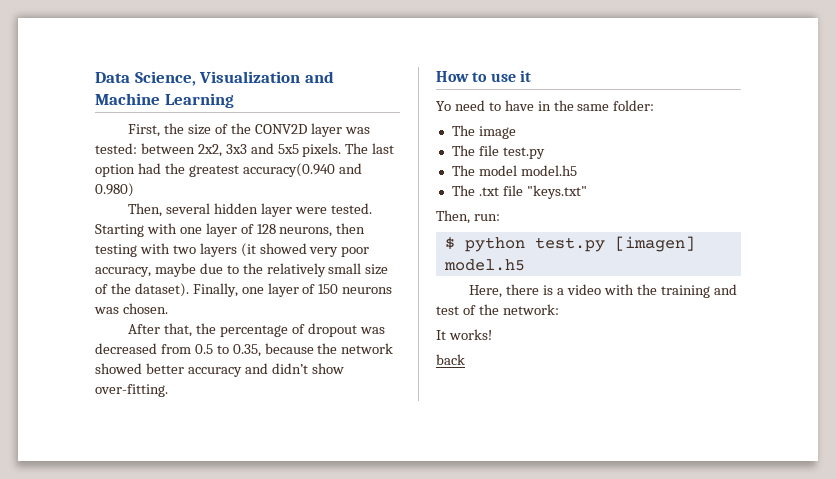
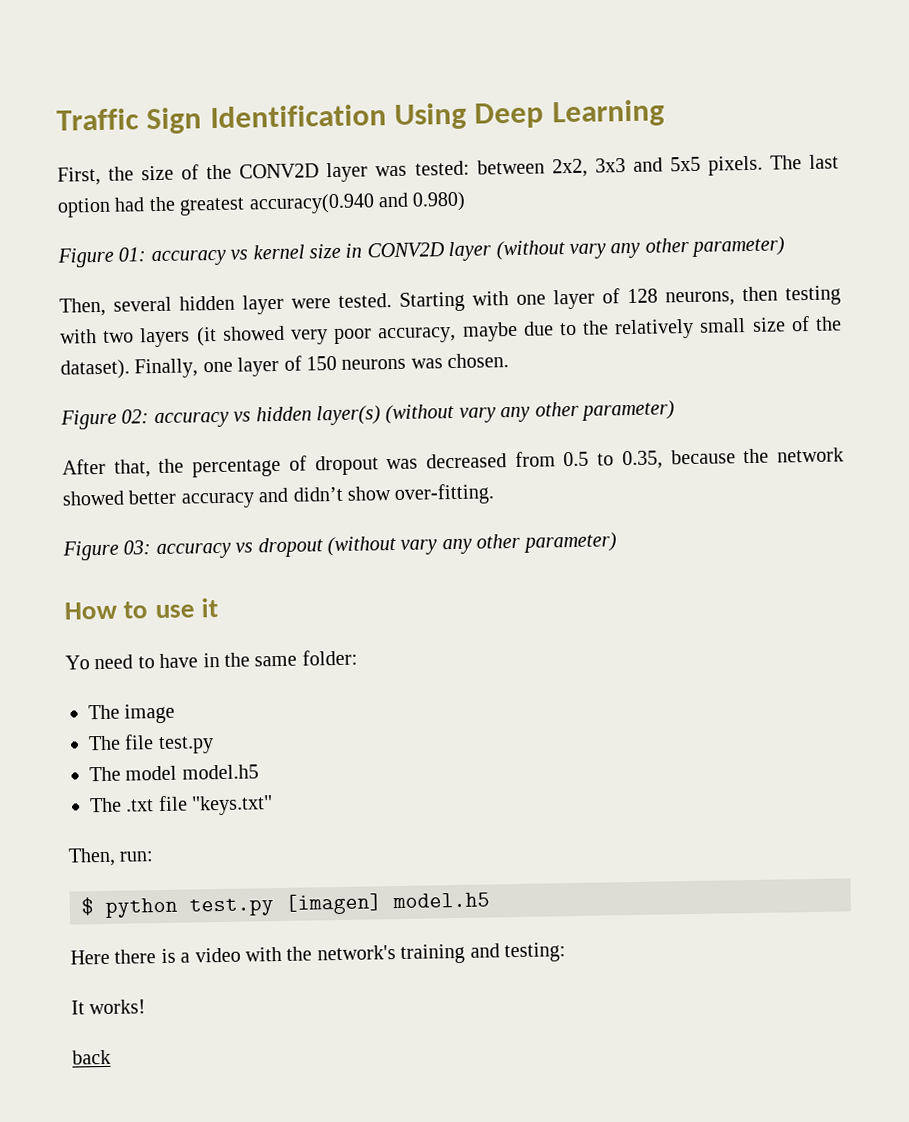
- Data Science, Visualization and Machine Learning
+ Traffic Sign Identification Using Deep Learning
+ Figure 01: accuracy vs kernel size in CONV2D layer (without vary any other parameter)
+ Figure 02: accuracy vs hidden layer(s) (without vary any other parameter)
+ Figure 03: accuracy vs dropout (without vary any other parameter)
- Here, there is a video with the training and test of the network:
+ Here there is a video with the network's training and testing:

